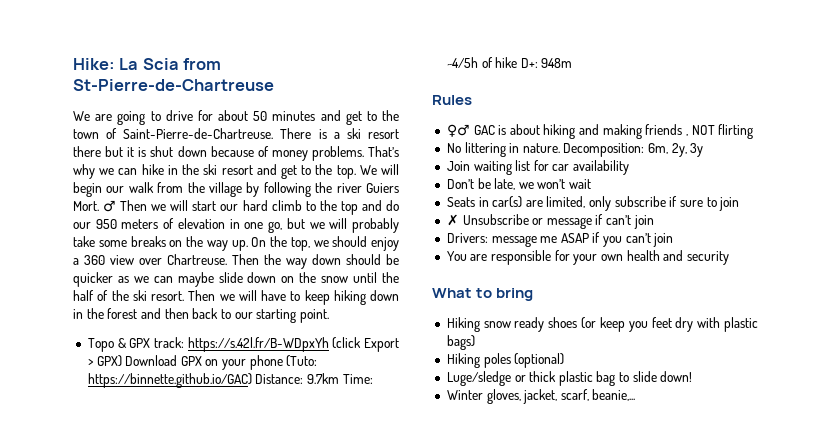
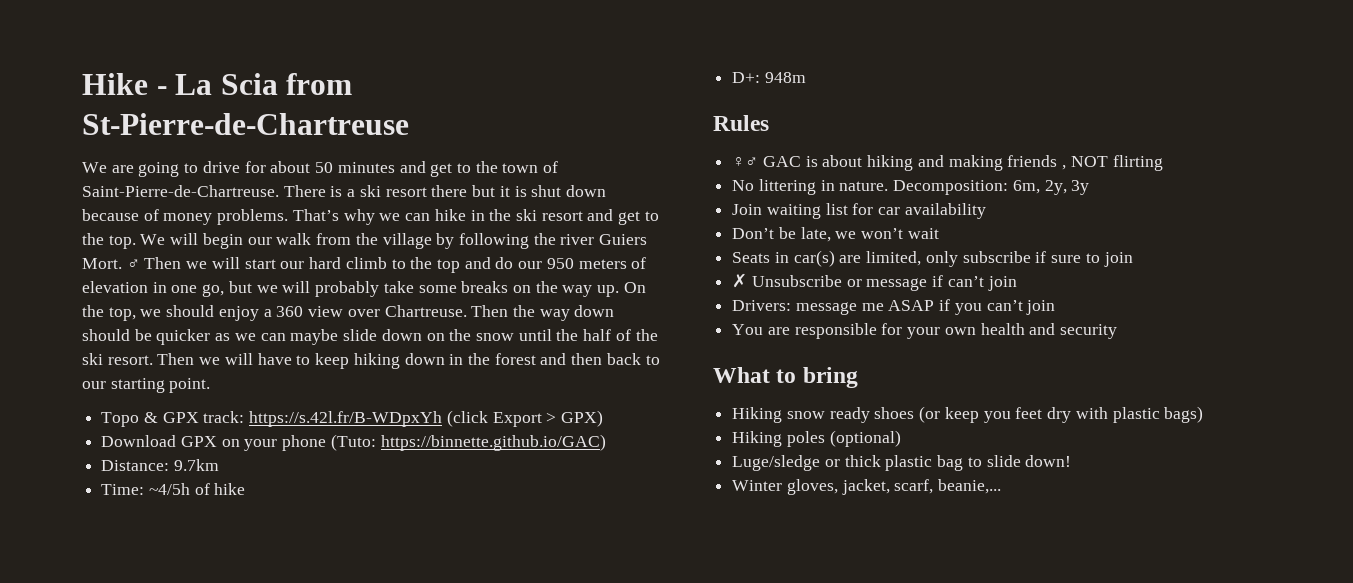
- Hike: La Scia from St-Pierre-de-Chartreuse
+ Hike - La Scia from St-Pierre-de-Chartreuse
- Topo & GPX track: https://s.42l.fr/B-WDpxYh (click Export > GPX) Download GPX on your phone (Tuto: https://binnette.github.io/GAC) Distance: 9.7km Time: ~4/5h of hike D+: 948m
+ Topo & GPX track: https://s.42l.fr/B-WDpxYh (click Export > GPX)
+ Download GPX on your phone (Tuto: https://binnette.github.io/GAC)
+ Distance: 9.7km
+ Time: ~4/5h of hike
+ D+: 948m

